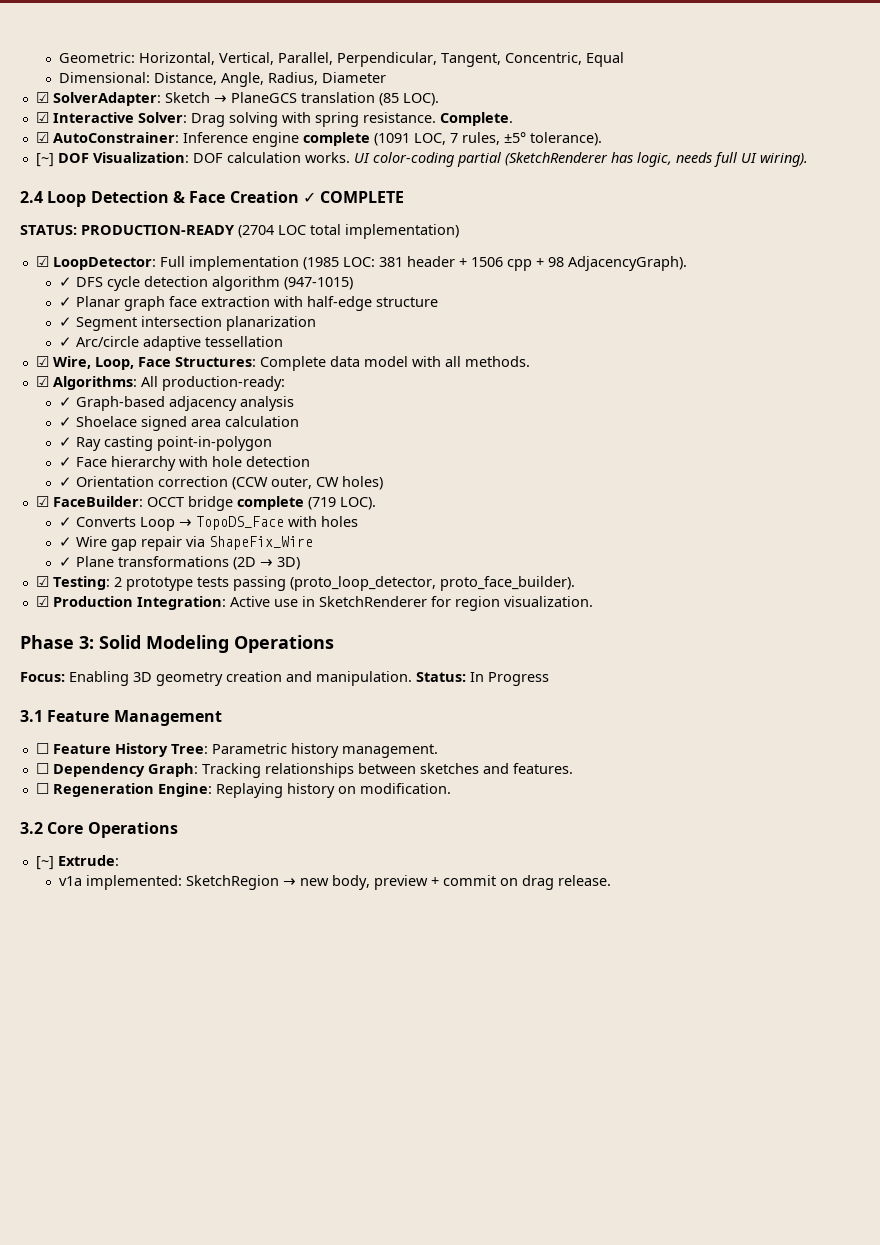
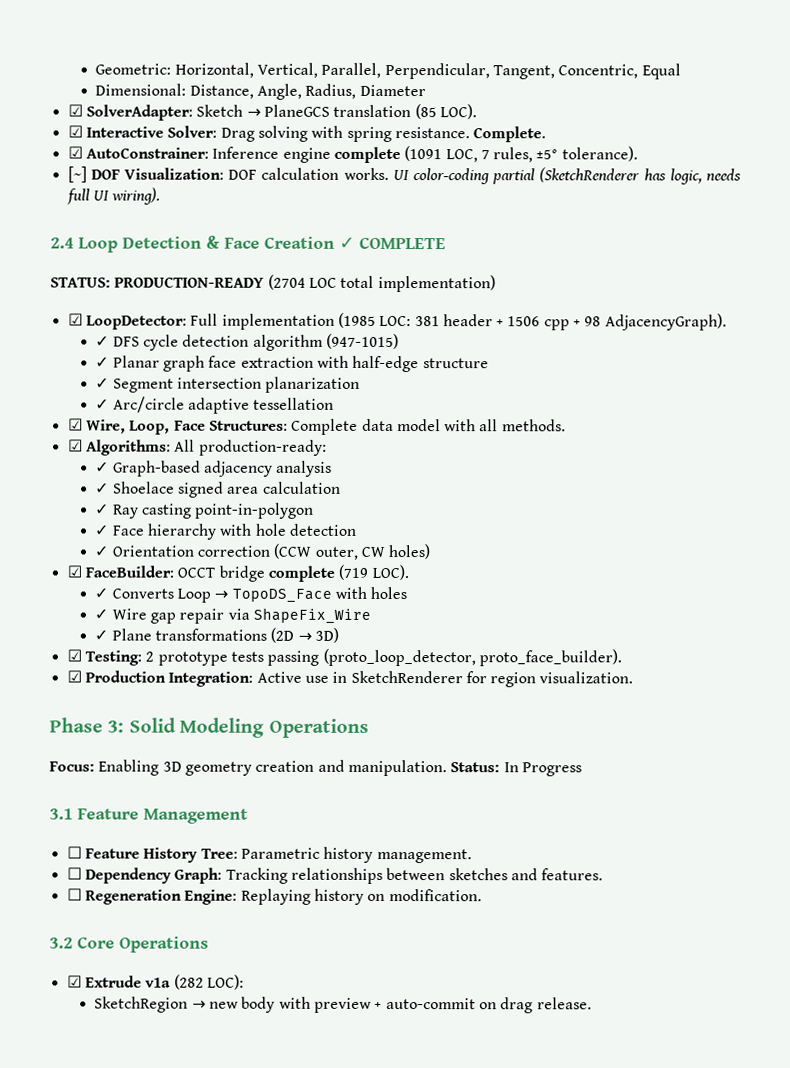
- [~] Extrude:
- v1a implemented: SketchRegion → new body, preview + commit on drag release.
+ ☑ Extrude v1a (282 LOC):
+ SketchRegion → new body with preview + auto-commit on drag release.

